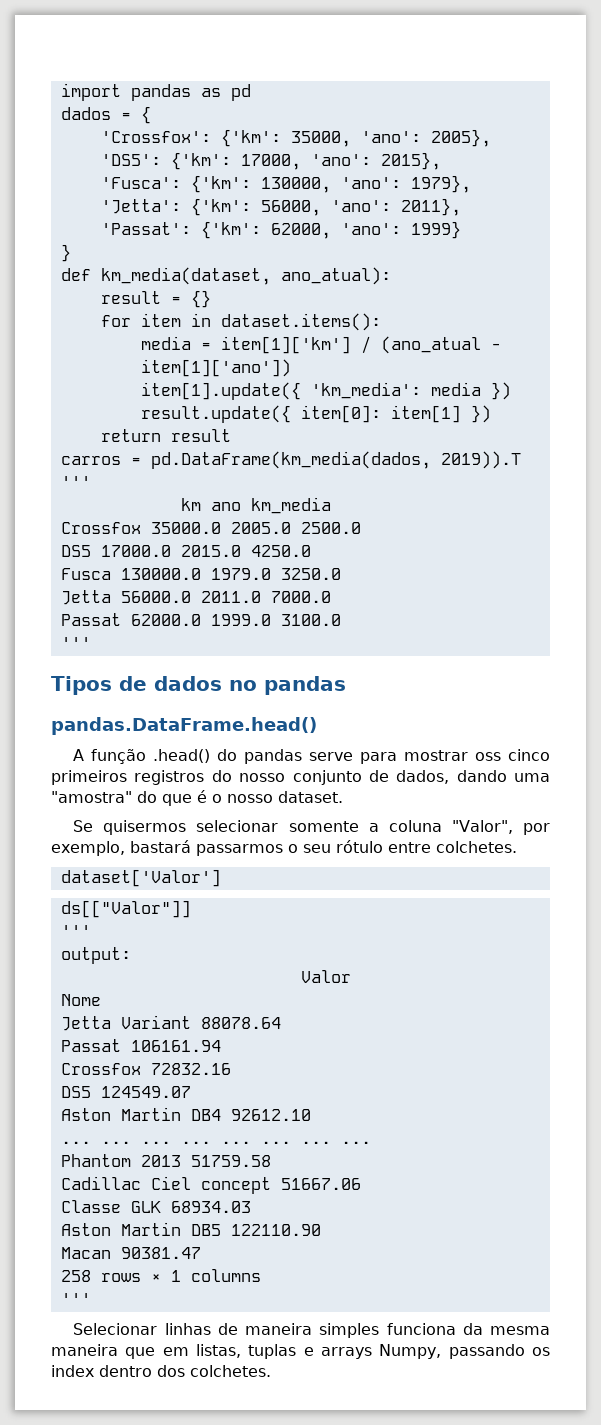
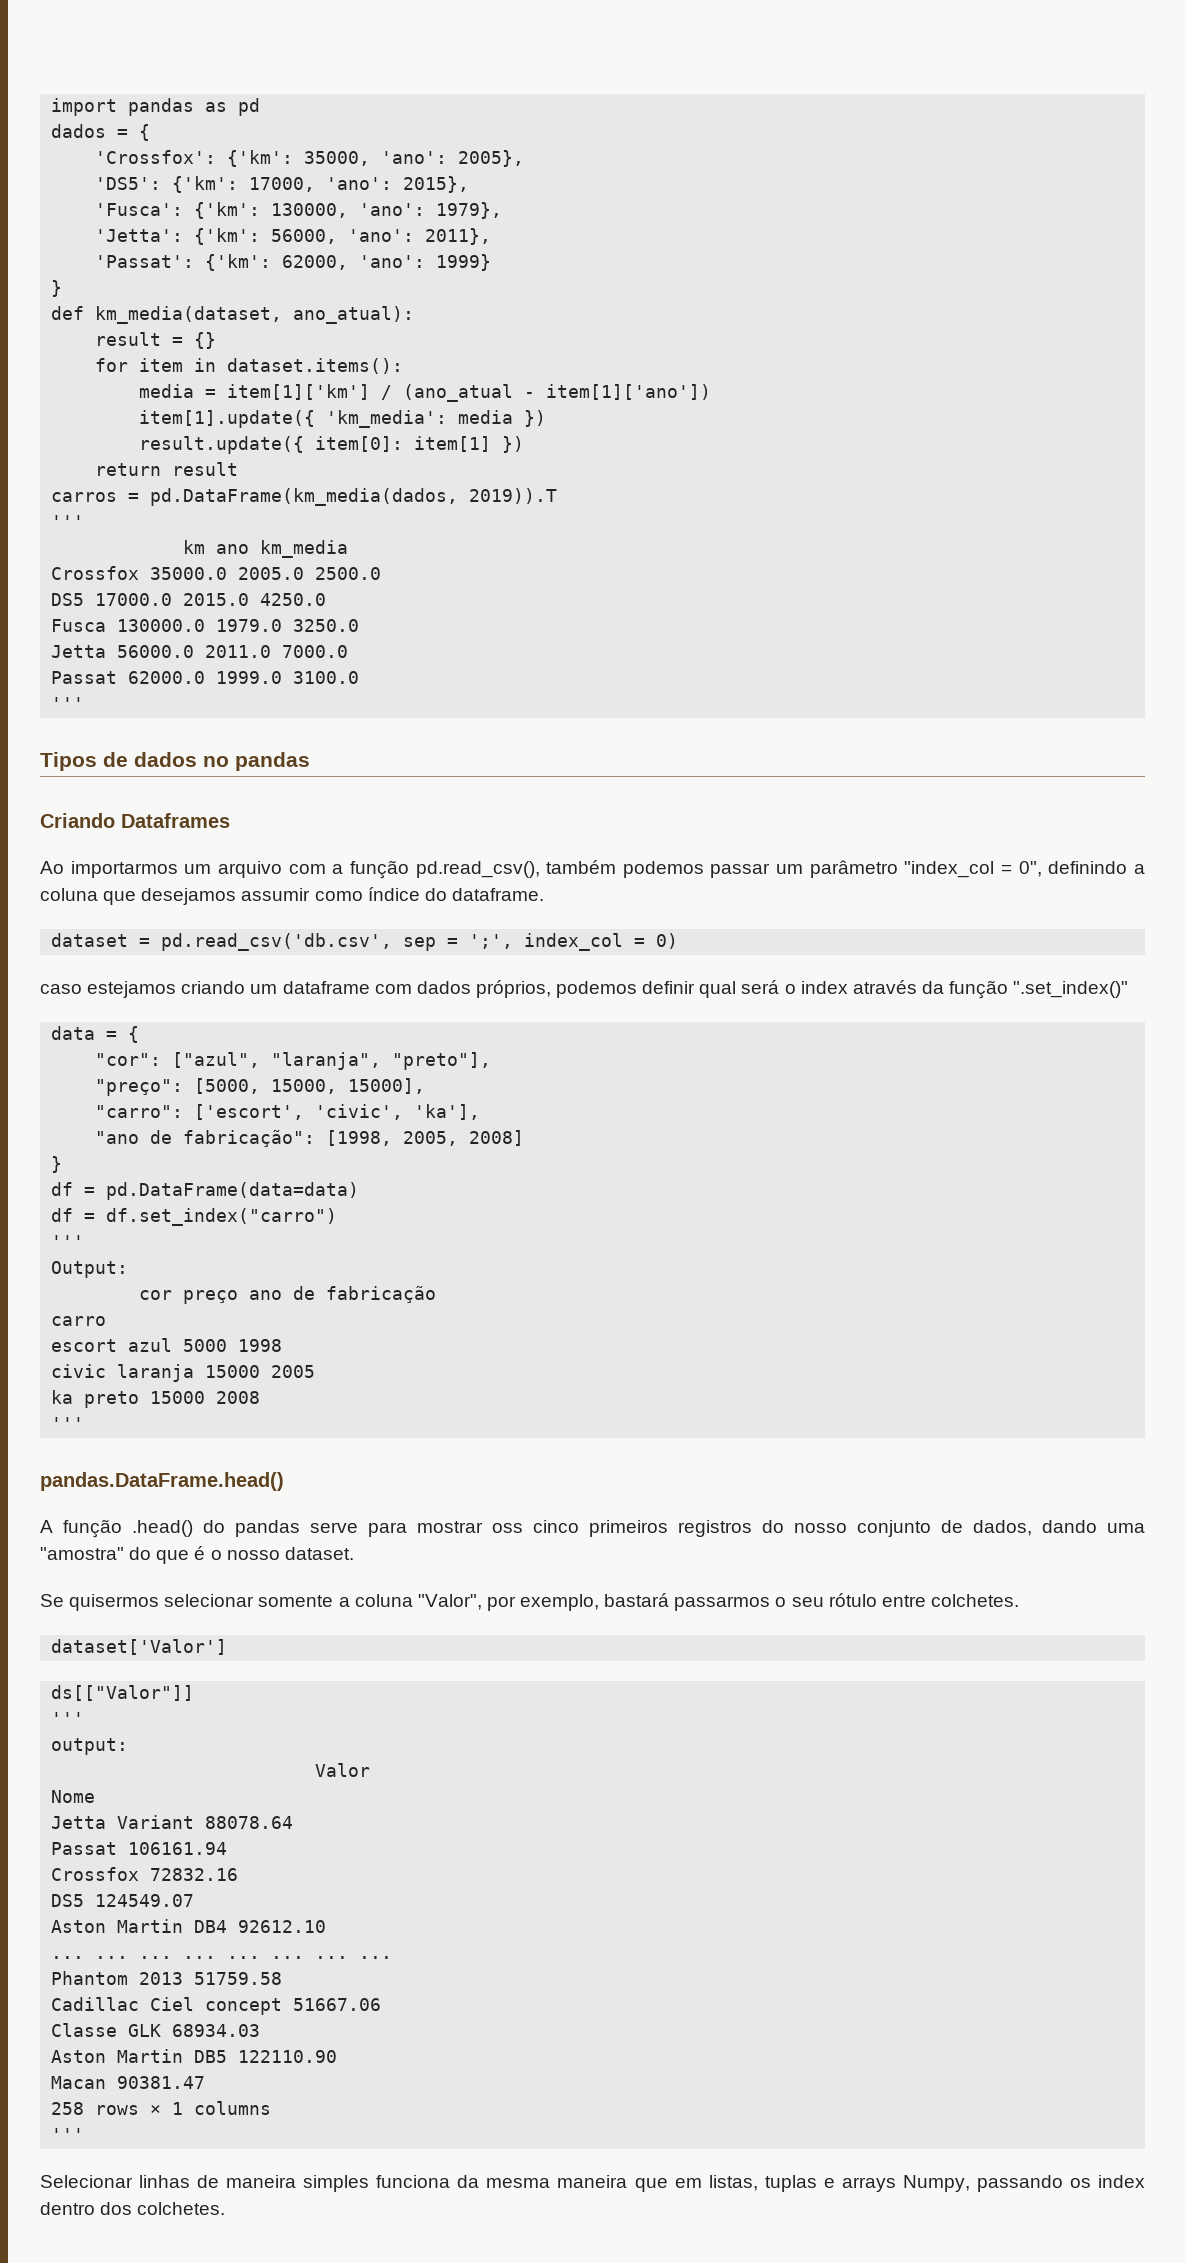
+ Criando Dataframes
+ Ao importarmos um arquivo com a função pd.read_csv(), também podemos passar um parâmetro "index_col = 0", definindo a coluna que desejamos assumir como índice do dataframe.
+ dataset = pd.read_csv('db.csv', sep = ';', index_col = 0)
+ caso estejamos criando um dataframe com dados próprios, podemos definir qual será o index através da função ".set_index()"
+ data = {
+ "cor": ["azul", "laranja", "preto"],
+ "preço": [5000, 15000, 15000],
+ "carro": ['escort', 'civic', 'ka'],
+ "ano de fabricação": [1998, 2005, 2008]
+ }
+ df = pd.DataFrame(data=data)
+ df = df.set_index("carro")
+ '''
+ Output:
+ cor preço ano de fabricação
+ carro
+ escort azul 5000 1998
+ civic laranja 15000 2005
+ ka preto 15000 2008
+ '''

